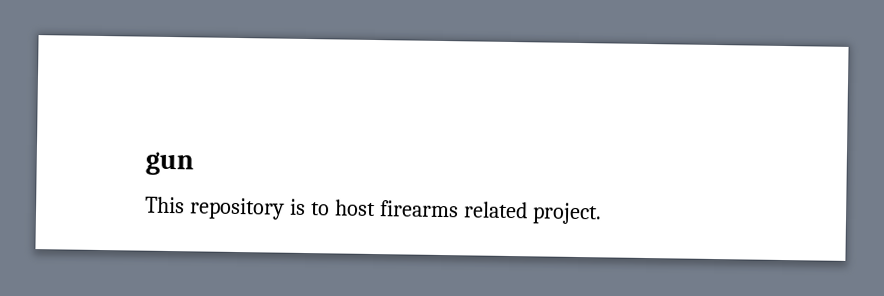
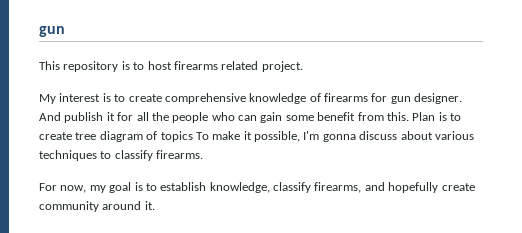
+ My interest is to create comprehensive knowledge of firearms for gun designer. And publish it for all the people who can gain some benefit from this. Plan is to create tree diagram of topics To make it possible, I'm gonna discuss about various techniques to classify firearms.
+ For now, my goal is to establish knowledge, classify firearms, and hopefully create community around it.

